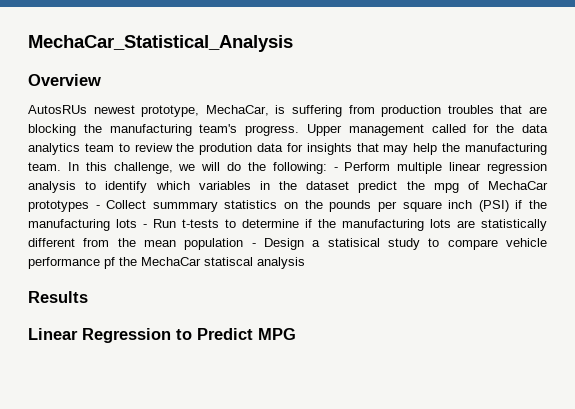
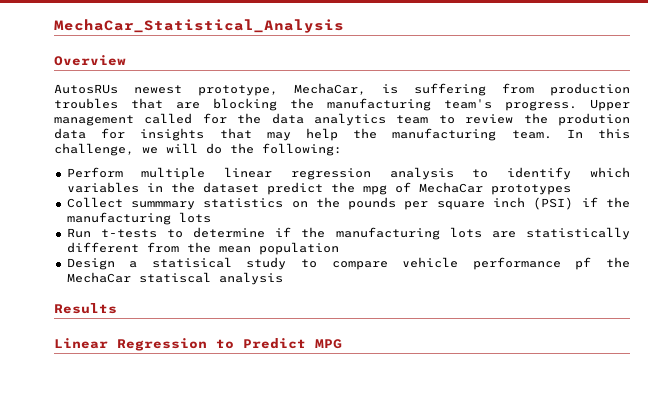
- In this challenge, we will do the following: - Perform multiple linear regression analysis to identify which variables in the dataset predict the mpg of MechaCar prototypes - Collect summmary statistics on the pounds per square inch (PSI) if the manufacturing lots - Run t-tests to determine if the manufacturing lots are statistically different from the mean population - Design a statisical study to compare vehicle performance pf the MechaCar statiscal analysis
+ In this challenge, we will do the following:
+ Perform multiple linear regression analysis to identify which variables in the dataset predict the mpg of MechaCar prototypes
+ Collect summmary statistics on the pounds per square inch (PSI) if the manufacturing lots
+ Run t-tests to determine if the manufacturing lots are statistically different from the mean population
+ Design a statisical study to compare vehicle performance pf the MechaCar statiscal analysis

